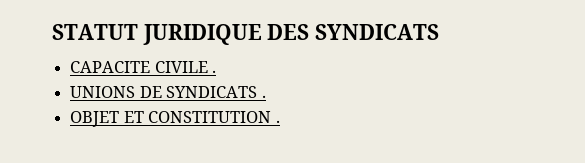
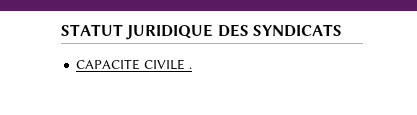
- UNIONS DE SYNDICATS .
- OBJET ET CONSTITUTION .

